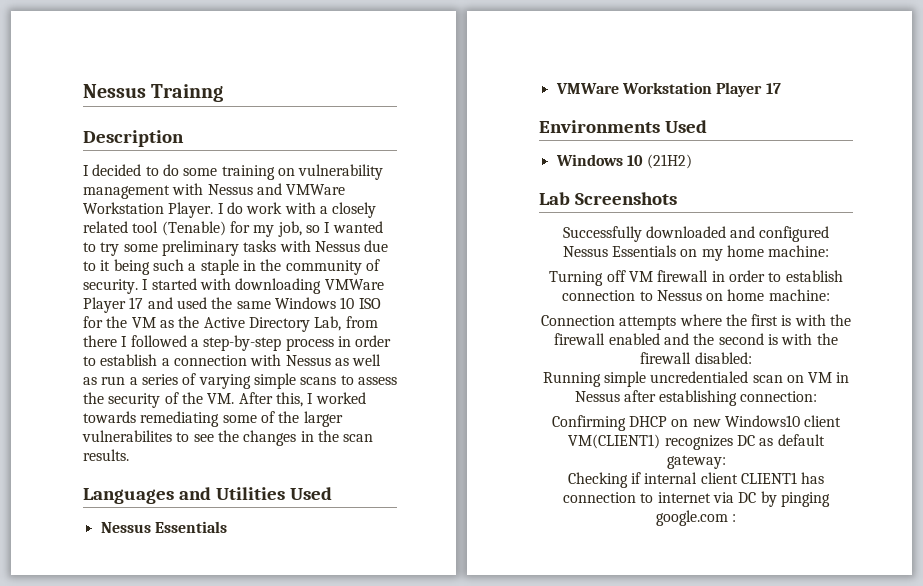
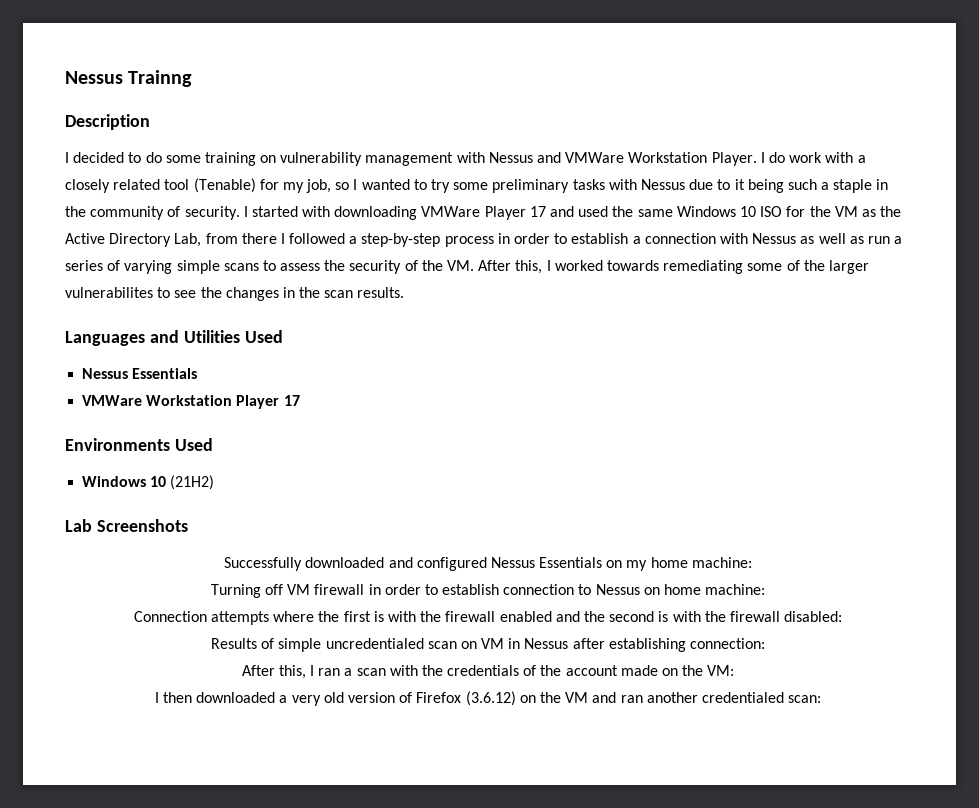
- Running simple uncredentialed scan on VM in Nessus after establishing connection:
+ Results of simple uncredentialed scan on VM in Nessus after establishing connection:
- Confirming DHCP on new Windows10 client VM(CLIENT1) recognizes DC as default gateway:
- Checking if internal client CLIENT1 has connection to internet via DC by pinging google.com :
+ After this, I ran a scan with the credentials of the account made on the VM:
+ I then downloaded a very old version of Firefox (3.6.12) on the VM and ran another credentialed scan:

